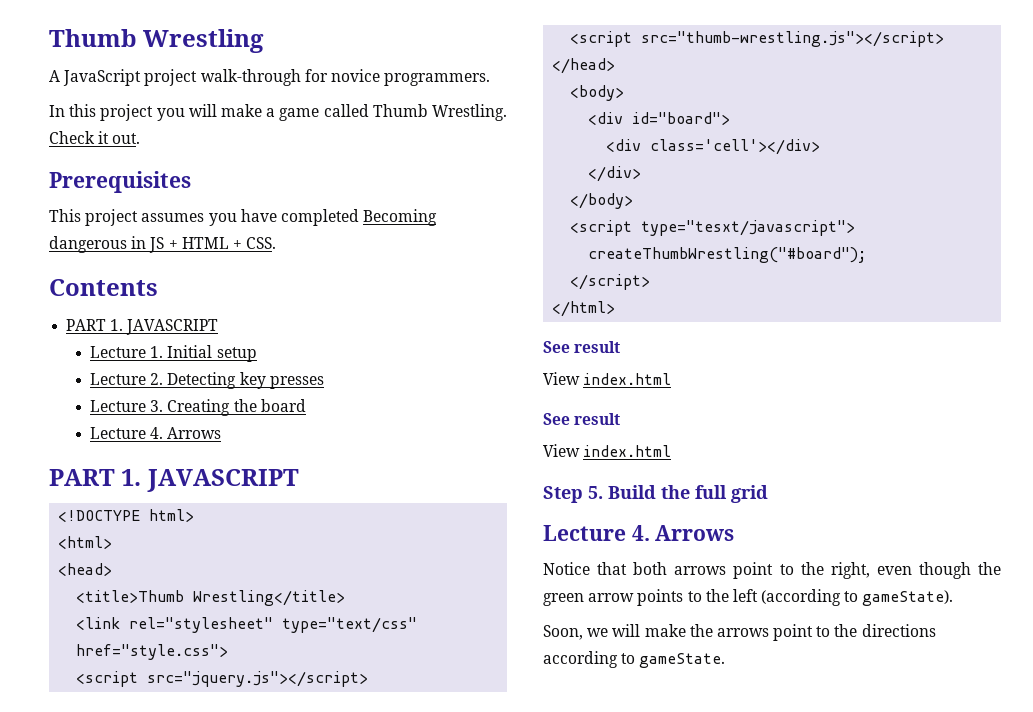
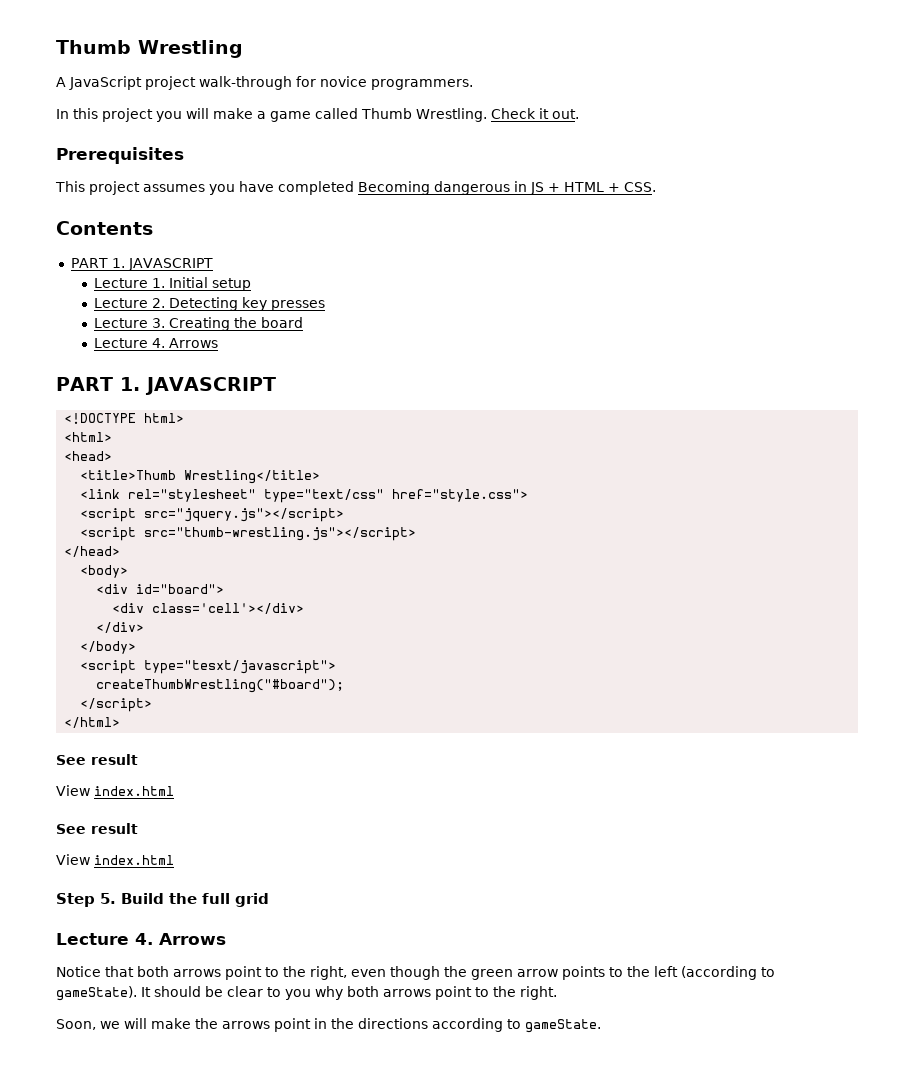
+ It should be clear to you why both arrows point to the right.
- Soon, we will make the arrows point to the directions according to gameState.
+ Soon, we will make the arrows point in the directions according to gameState.

